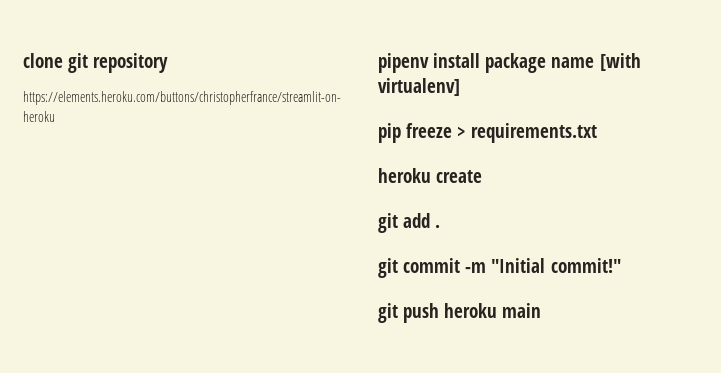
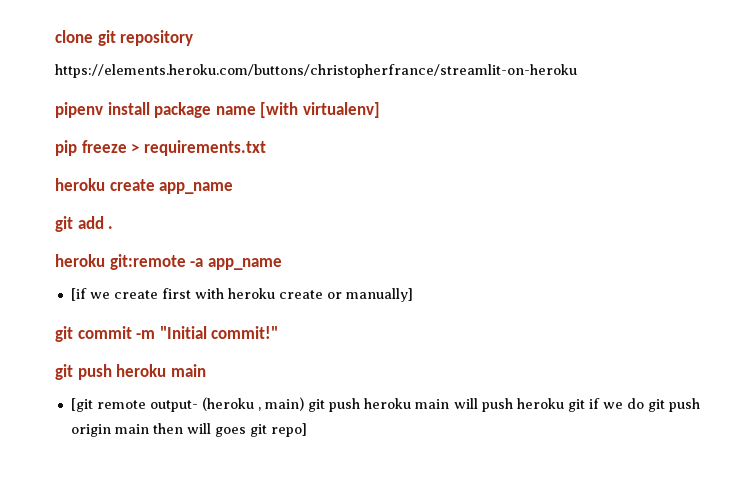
- heroku create
+ heroku create app_name
+ heroku git:remote -a app_name
+ [if we create first with heroku create or manually]
+ [git remote output- (heroku , main) git push heroku main will push heroku git if we do git push origin main then will goes git repo]

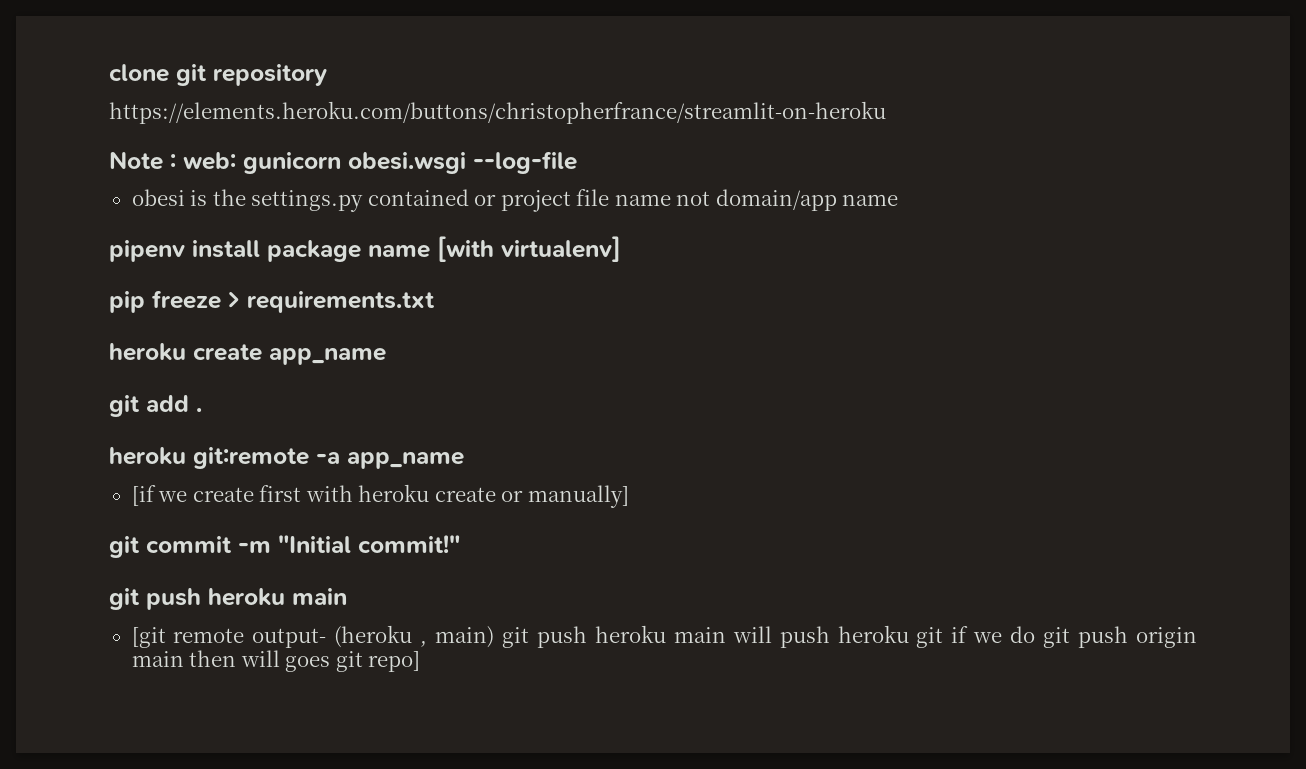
+ Note : web: gunicorn obesi.wsgi --log-file
+ obesi is the settings.py contained or project file name not domain/app name

